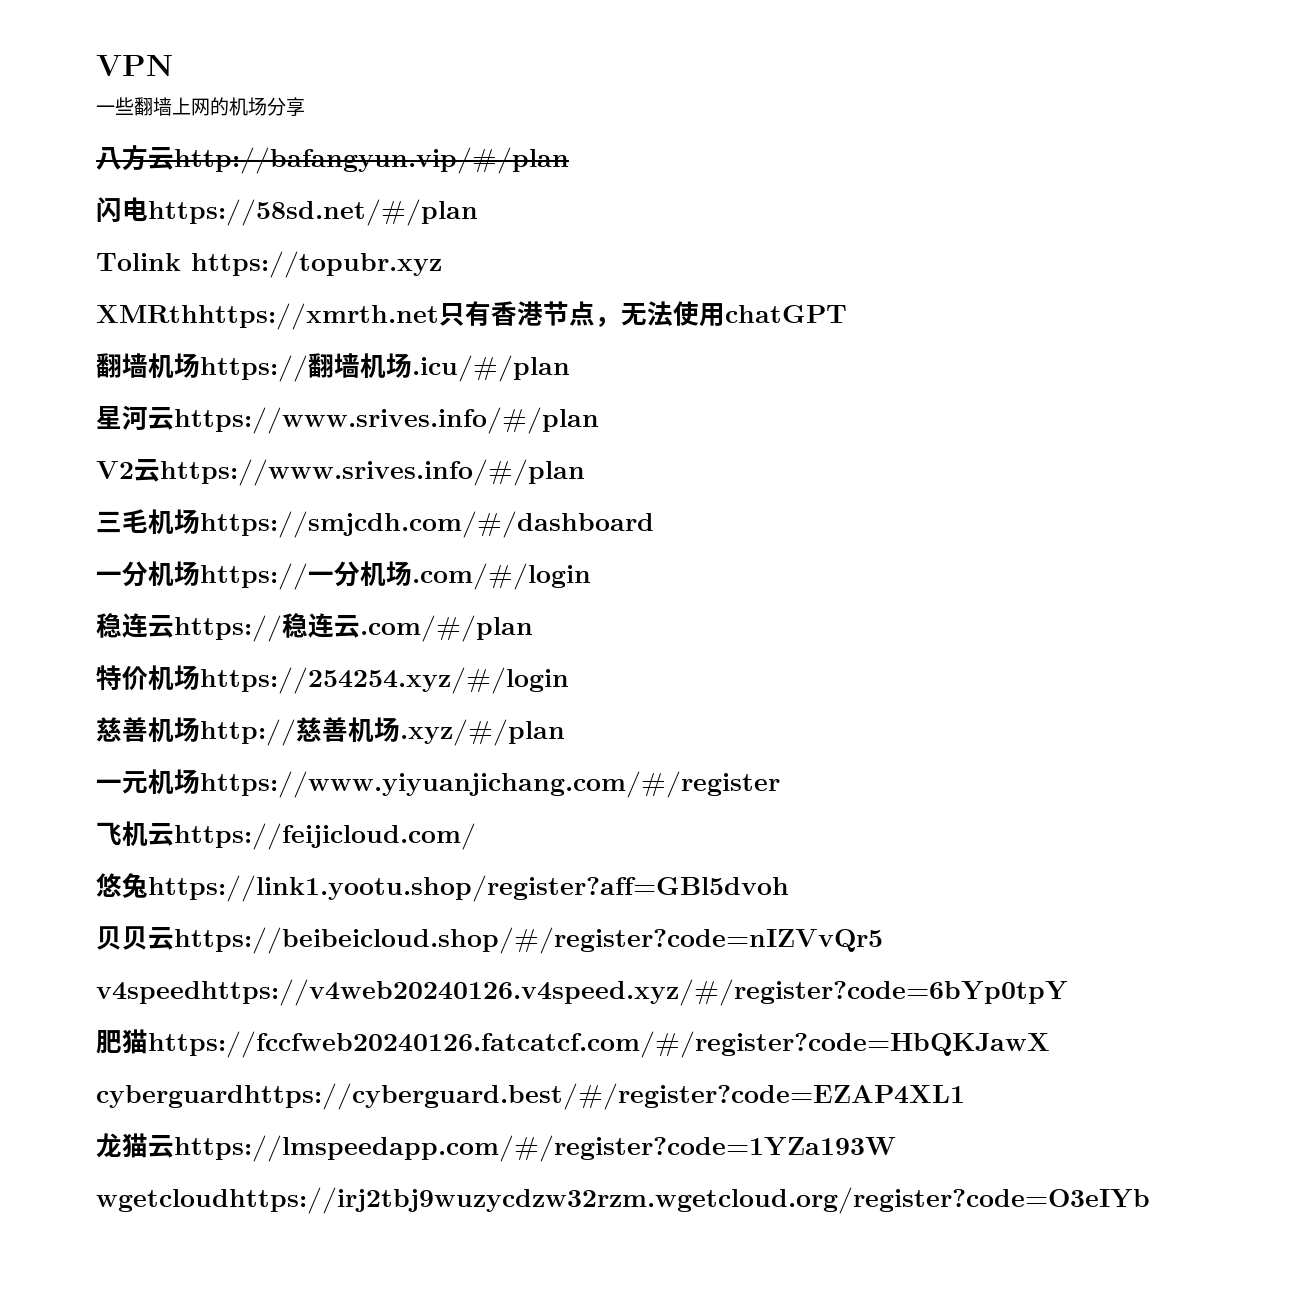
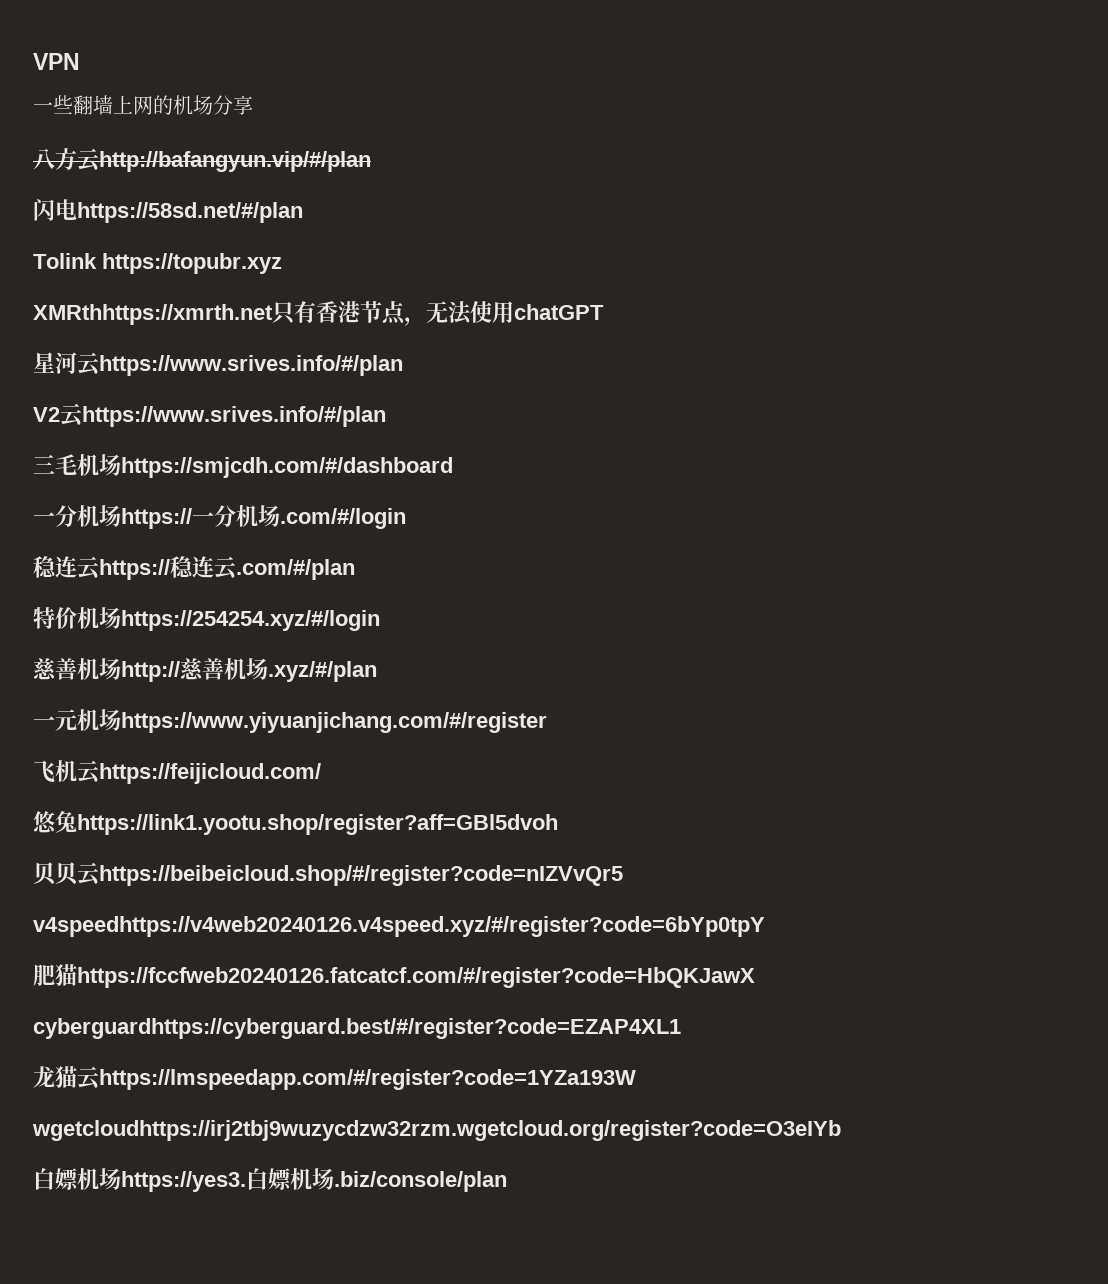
- 翻墙机场https://翻墙机场.icu/#/plan
+ 白嫖机场https://yes3.白嫖机场.biz/console/plan

